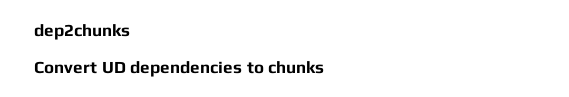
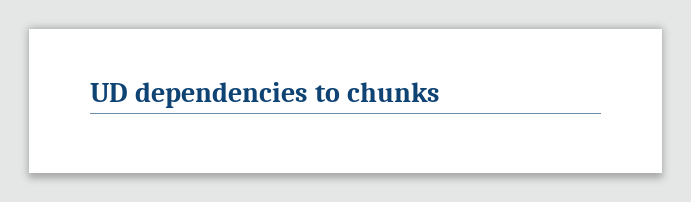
- dep2chunks
- Convert UD dependencies to chunks
+ UD dependencies to chunks

